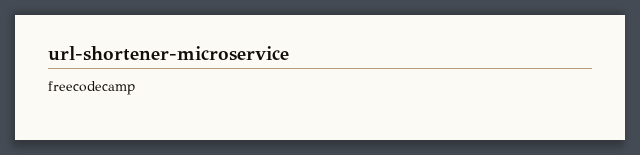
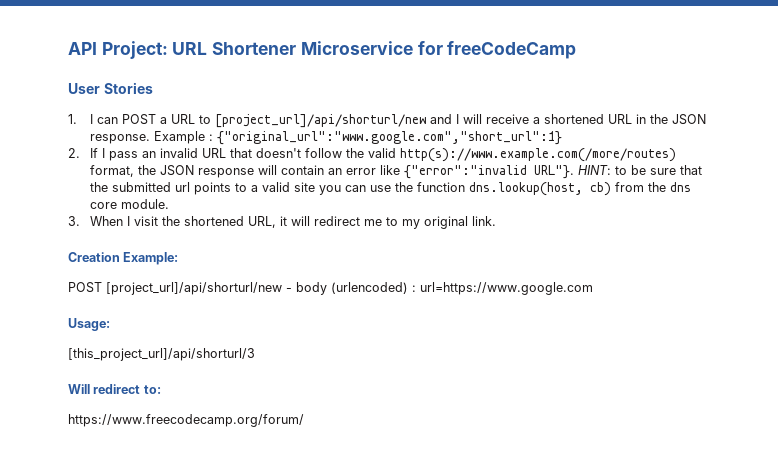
- url-shortener-microservice
- freecodecamp
+ API Project: URL Shortener Microservice for freeCodeCamp
+ User Stories
+ 1. I can POST a URL to [project_url]/api/shorturl/new and I will receive a shortened URL in the JSON response. Example : {"original_url":"www.google.com","short_url":1}
+ 2. If I pass an invalid URL that doesn't follow the valid http(s)://www.example.com(/more/routes) format, the JSON response will contain an error like {"error":"invalid URL"}. HINT: to be sure that the submitted url points to a valid site you can use the function dns.lookup(host, cb) from the dns core module.
+ 3. When I visit the shortened URL, it will redirect me to my original link.
+ Creation Example:
+ POST [project_url]/api/shorturl/new - body (urlencoded) : url=https://www.google.com
+ Usage:
+ [this_project_url]/api/shorturl/3
+ Will redirect to:
+ https://www.freecodecamp.org/forum/

